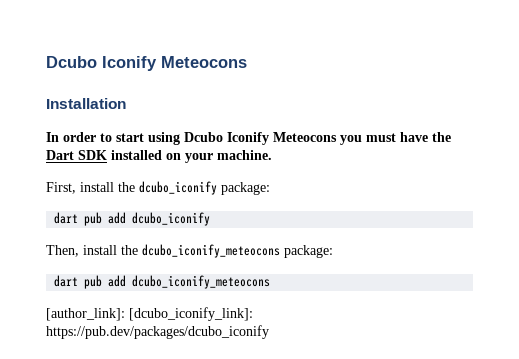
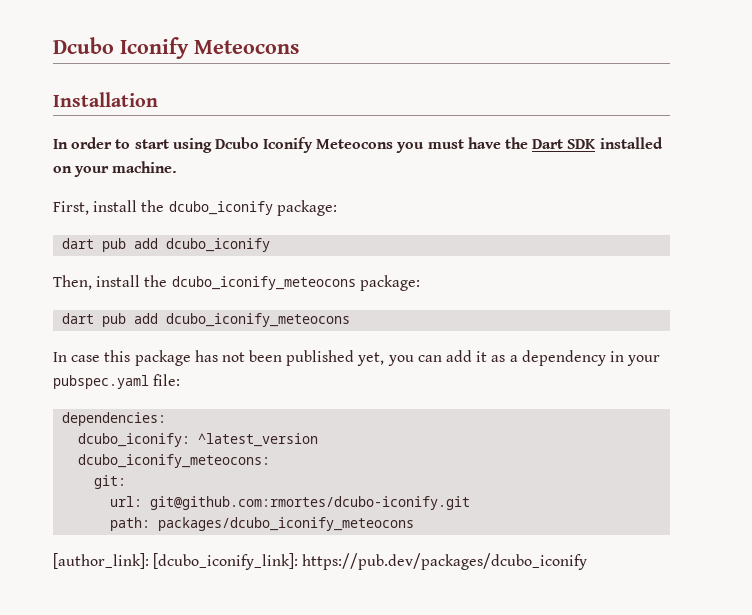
+ In case this package has not been published yet, you can add it as a dependency in your pubspec.yaml file:
+ dependencies:
+ dcubo_iconify: ^latest_version
+ dcubo_iconify_meteocons:
+ git:
+ url: git@github.com:rmortes/dcubo-iconify.git
+ path: packages/dcubo_iconify_meteocons

